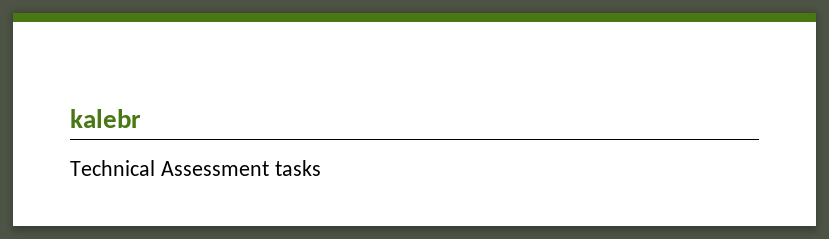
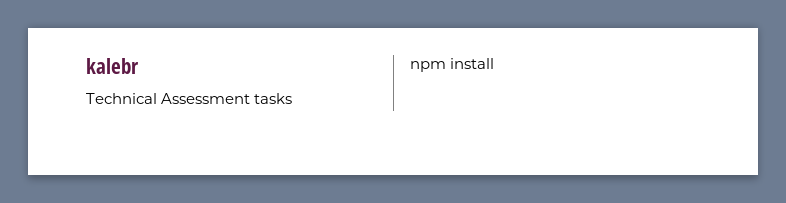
+ npm install

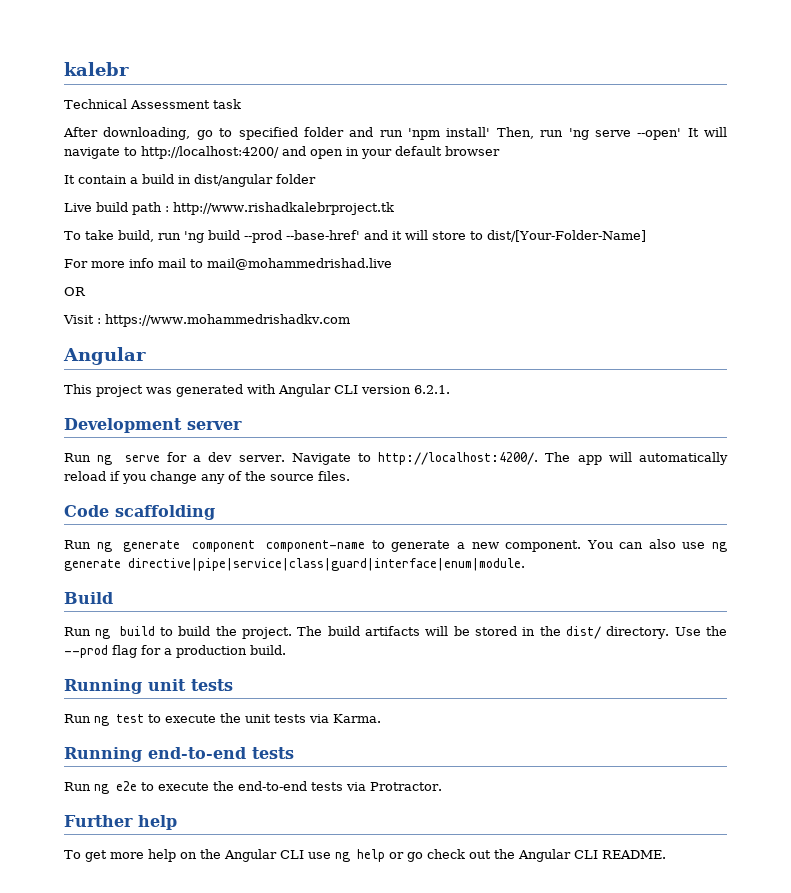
- Technical Assessment tasks
- npm install
+ Technical Assessment task
+ After downloading, go to specified folder and run 'npm install' Then, run 'ng serve --open' It will navigate to http://localhost:4200/ and open in your default browser
+ It contain a build in dist/angular folder
+ Live build path : http://www.rishadkalebrproject.tk
+ To take build, run 'ng build --prod --base-href' and it will store to dist/[Your-Folder-Name]
+ For more info mail to mail@mohammedrishad.live
+ OR
+ Visit : https://www.mohammedrishadkv.com
+ Angular
+ This project was generated with Angular CLI version 6.2.1.
+ Development server
+ Run ng serve for a dev server. Navigate to http://localhost:4200/. The app will automatically reload if you change any of the source files.
+ Code scaffolding
+ Run ng generate component component-name to generate a new component. You can also use ng generate directive|pipe|service|class|guard|interface|enum|module.
+ Build
+ Run ng build to build the project. The build artifacts will be stored in the dist/ directory. Use the --prod flag for a production build.
+ Running unit tests
+ Run ng test to execute the unit tests via Karma.
+ Running end-to-end tests
+ Run ng e2e to execute the end-to-end tests via Protractor.
+ Further help
+ To get more help on the Angular CLI use ng help or go check out the Angular CLI README.

